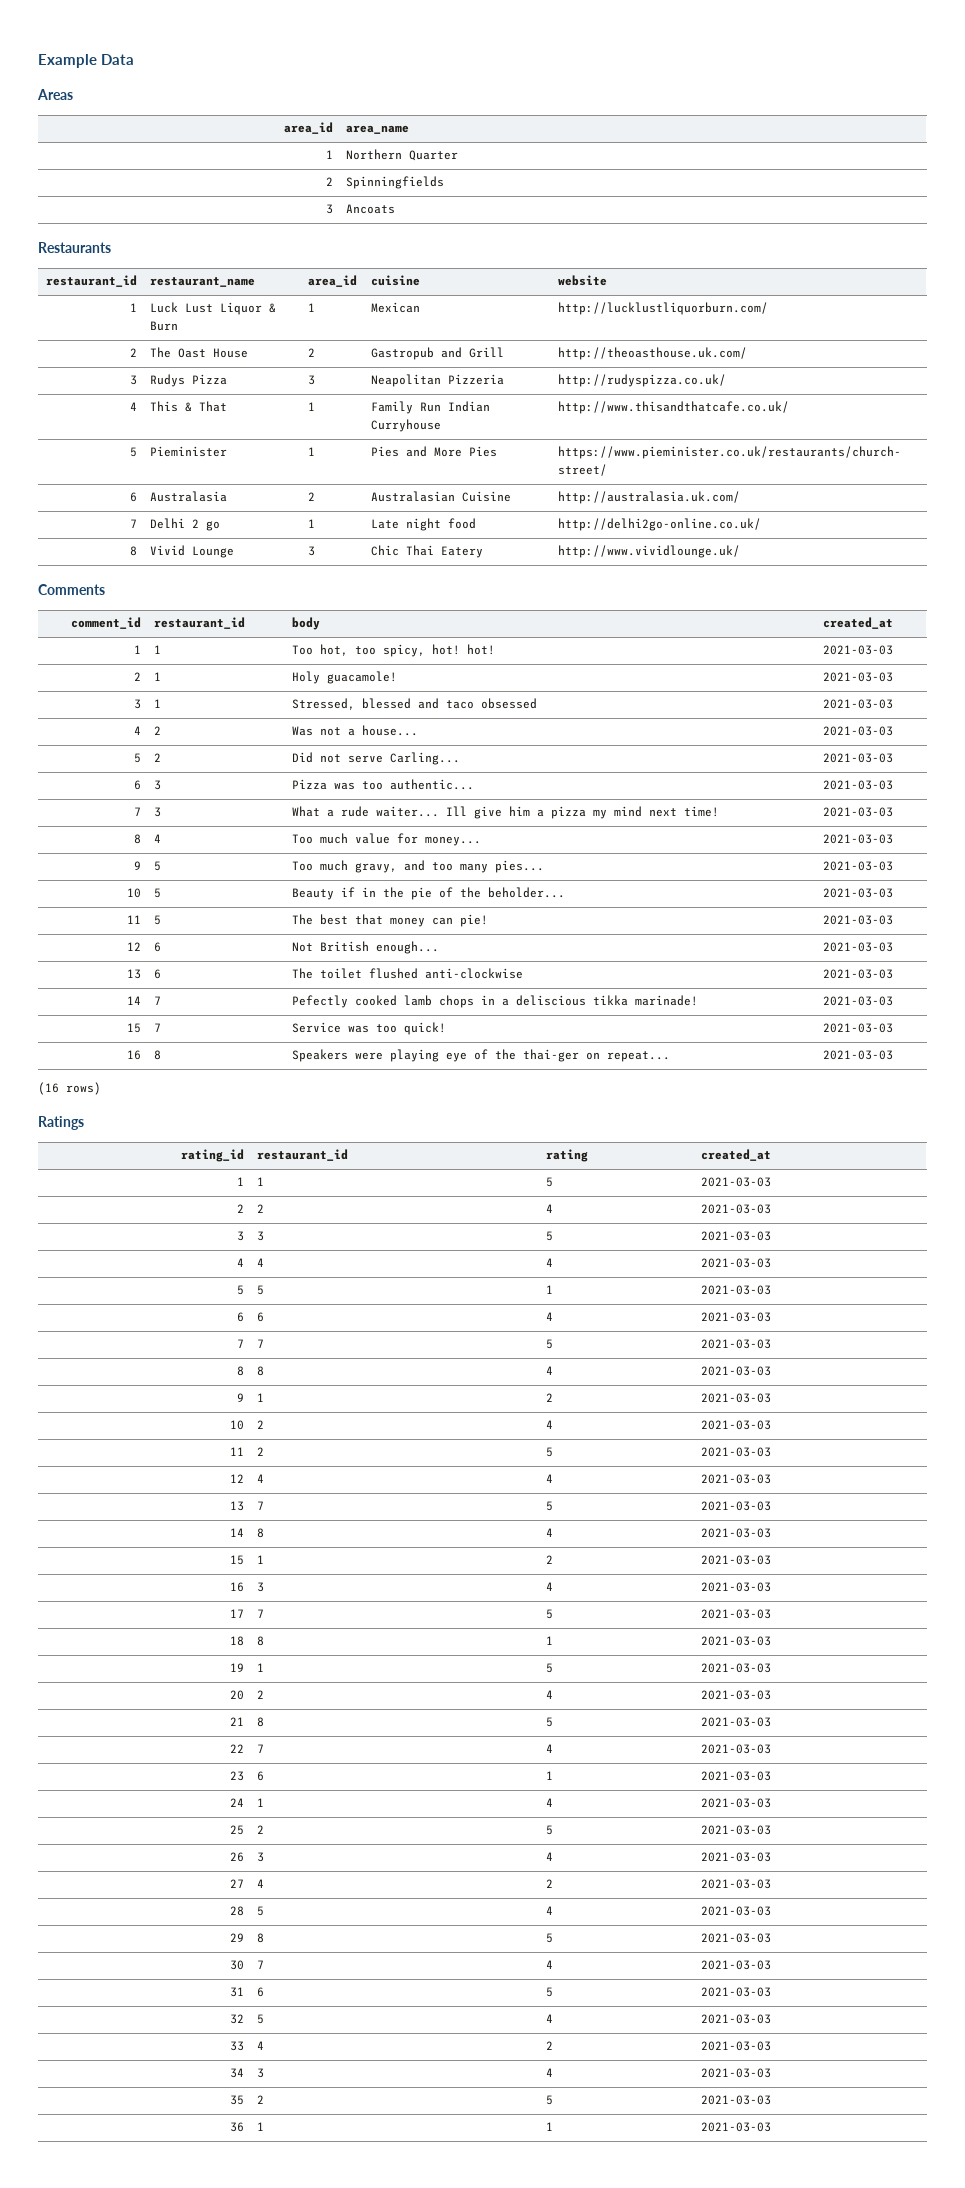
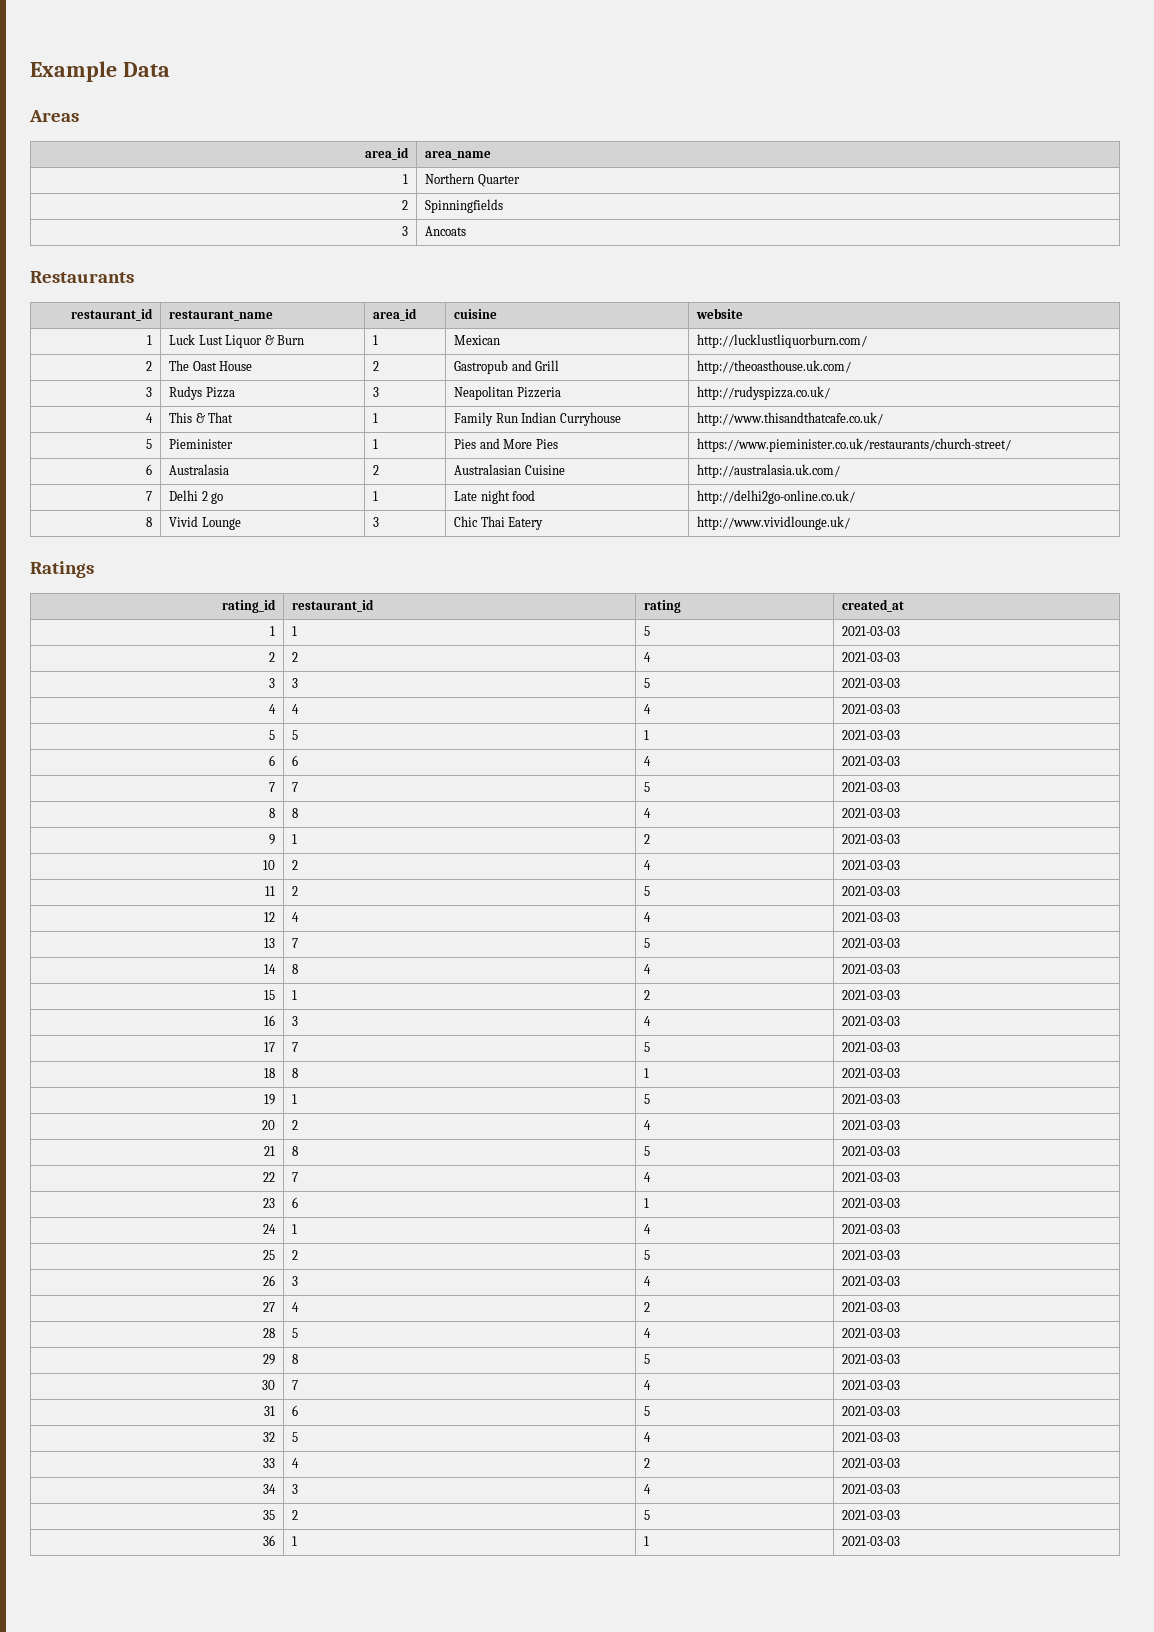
- Comments
- comment_id | restaurant_id | body | created_at
- 1 | 1 | Too hot, too spicy, hot! hot! | 2021-03-03
- 2 | 1 | Holy guacamole! | 2021-03-03
- 3 | 1 | Stressed, blessed and taco obsessed | 2021-03-03
- 4 | 2 | Was not a house... | 2021-03-03
- 5 | 2 | Did not serve Carling... | 2021-03-03
- 6 | 3 | Pizza was too authentic... | 2021-03-03
- 7 | 3 | What a rude waiter... Ill give him a pizza my mind next time! | 2021-03-03
- 8 | 4 | Too much value for money... | 2021-03-03
- 9 | 5 | Too much gravy, and too many pies... | 2021-03-03
- 10 | 5 | Beauty if in the pie of the beholder... | 2021-03-03
- 11 | 5 | The best that money can pie! | 2021-03-03
- 12 | 6 | Not British enough... | 2021-03-03
- 13 | 6 | The toilet flushed anti-clockwise | 2021-03-03
- 14 | 7 | Pefectly cooked lamb chops in a deliscious tikka marinade! | 2021-03-03
- 15 | 7 | Service was too quick! | 2021-03-03
- 16 | 8 | Speakers were playing eye of the thai-ger on repeat... | 2021-03-03
- (16 rows)

